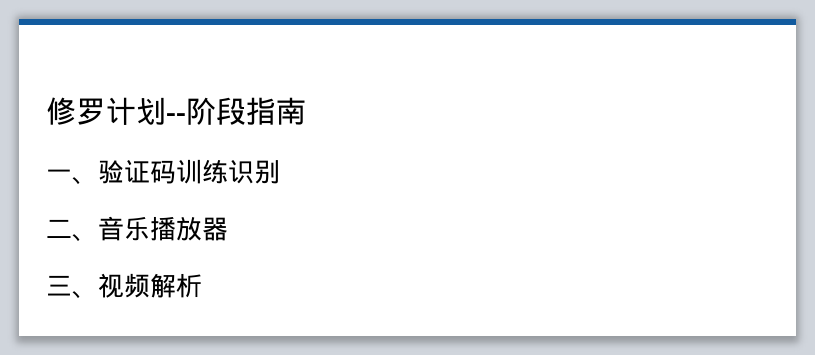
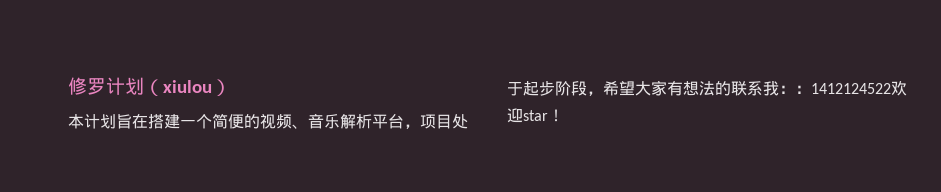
- 修罗计划--阶段指南
- 一、验证码训练识别
- 二、音乐播放器
- 三、视频解析
+ 修罗计划（xiulou）
+ 本计划旨在搭建一个简便的视频、音乐解析平台，项目处于起步阶段，希望大家有想法的联系我：：1412124522欢迎star！

